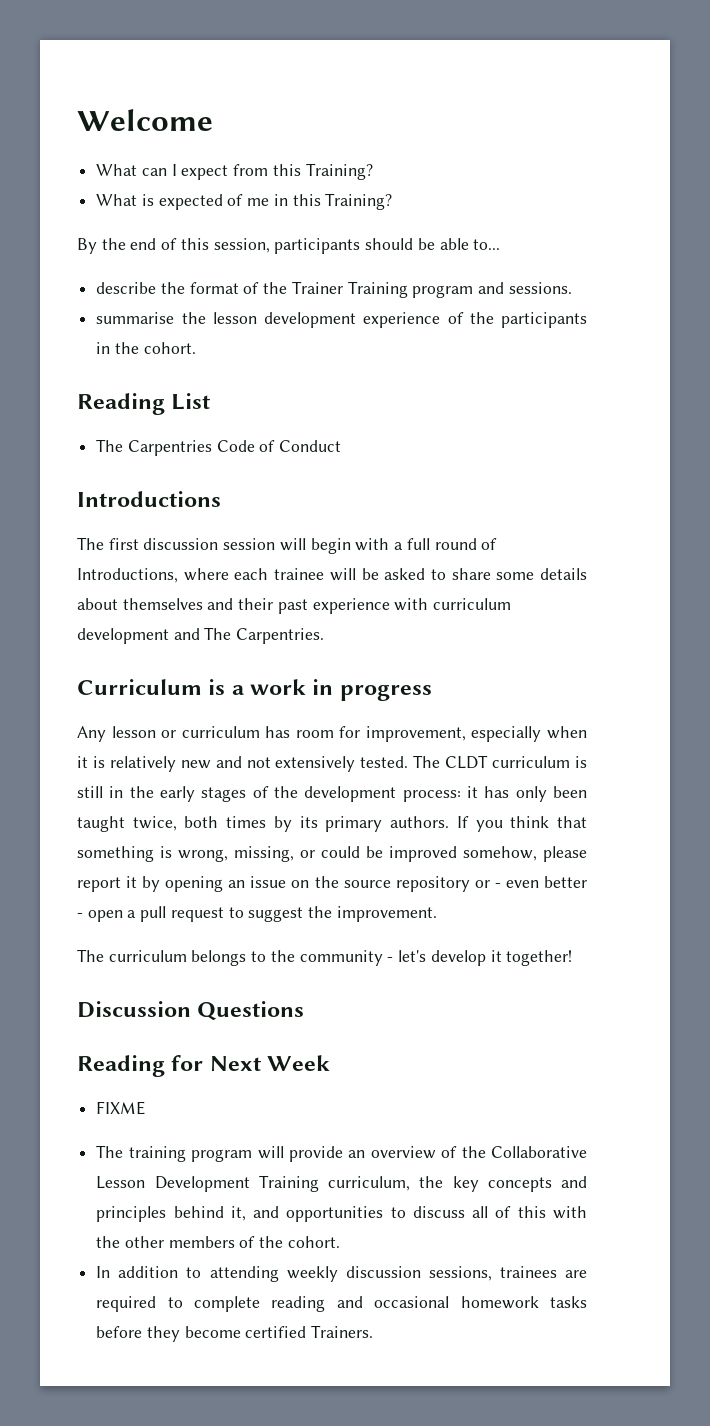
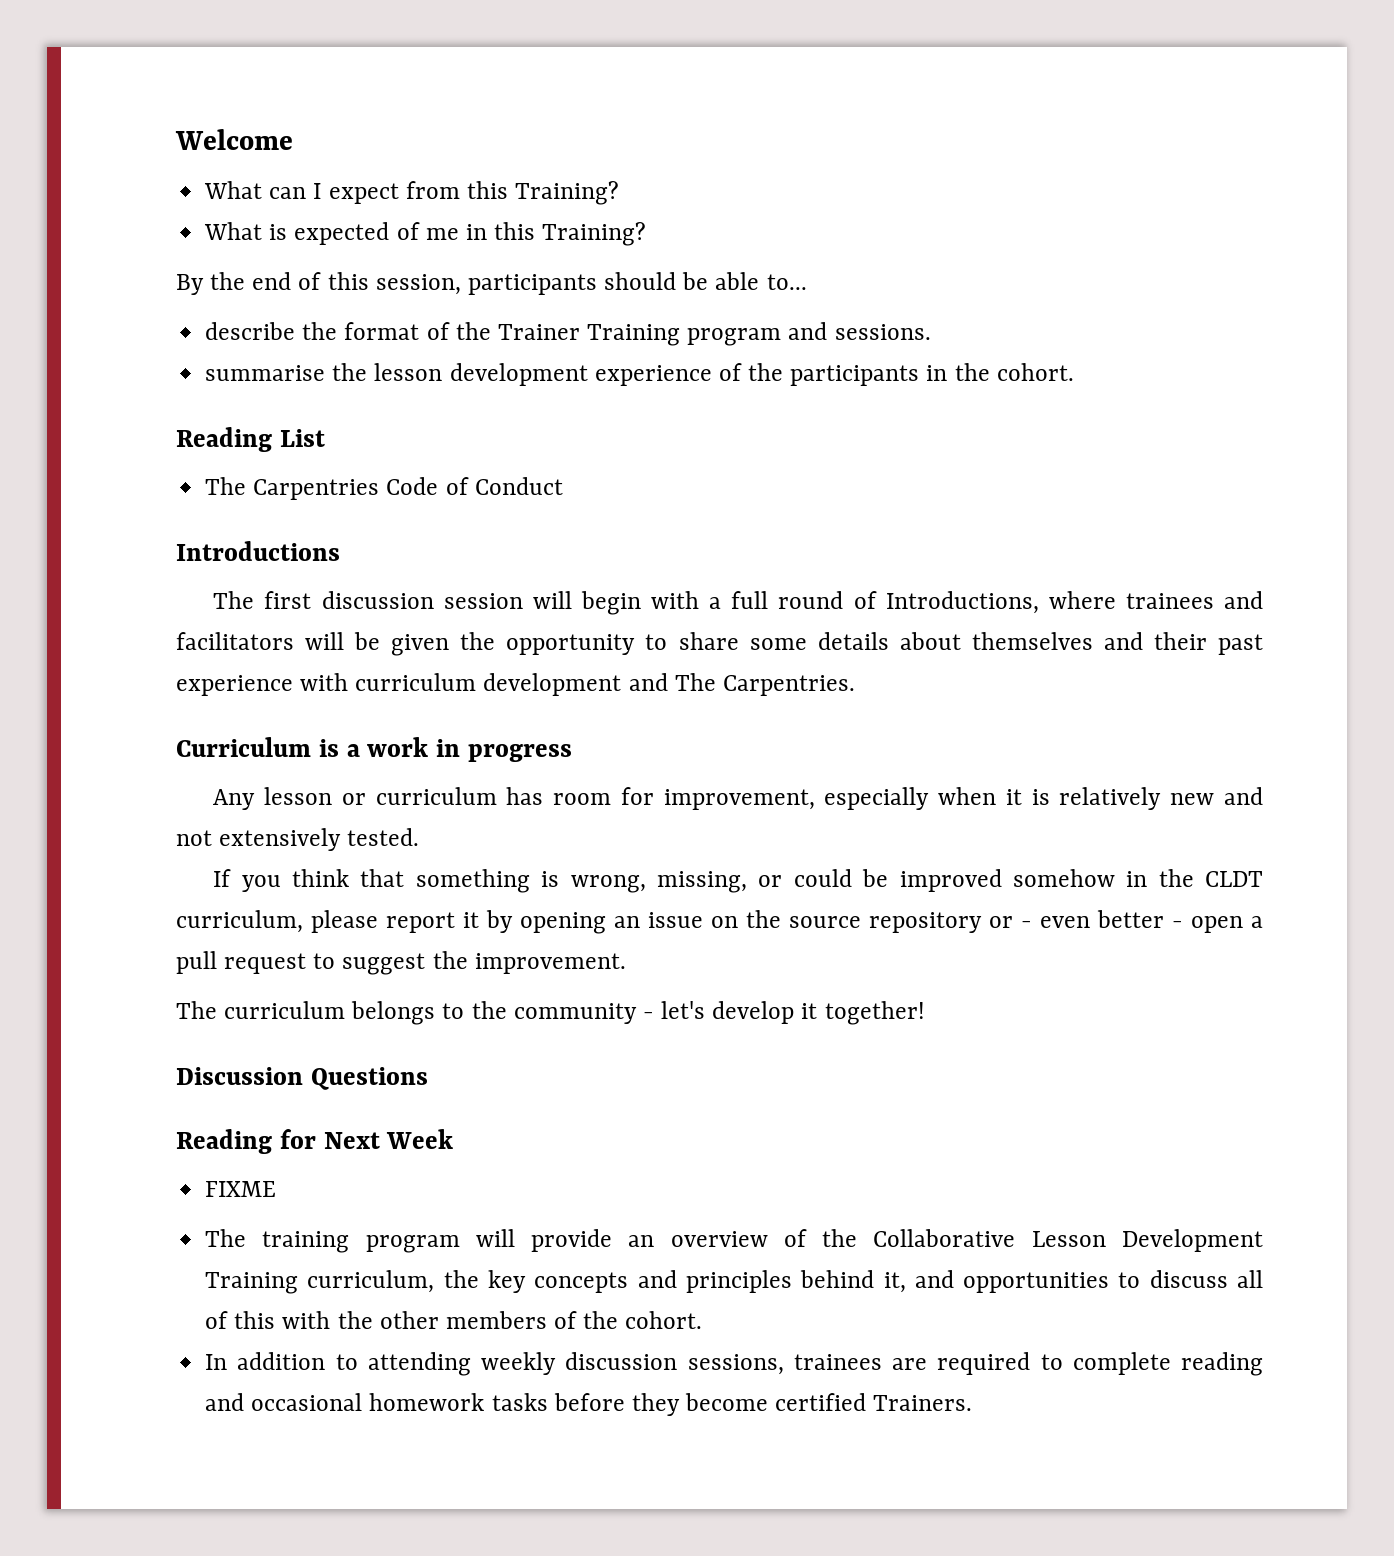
- The first discussion session will begin with a full round of Introductions, where each trainee will be asked to share some details about themselves and their past experience with curriculum development and The Carpentries.
+ The first discussion session will begin with a full round of Introductions, where trainees and facilitators will be given the opportunity to share some details about themselves and their past experience with curriculum development and The Carpentries.
- Any lesson or curriculum has room for improvement, especially when it is relatively new and not extensively tested. The CLDT curriculum is still in the early stages of the development process: it has only been taught twice, both times by its primary authors. If you think that something is wrong, missing, or could be improved somehow, please report it by opening an issue on the source repository or - even better - open a pull request to suggest the improvement.
+ Any lesson or curriculum has room for improvement, especially when it is relatively new and not extensively tested.
+ If you think that something is wrong, missing, or could be improved somehow in the CLDT curriculum, please report it by opening an issue on the source repository or - even better - open a pull request to suggest the improvement.

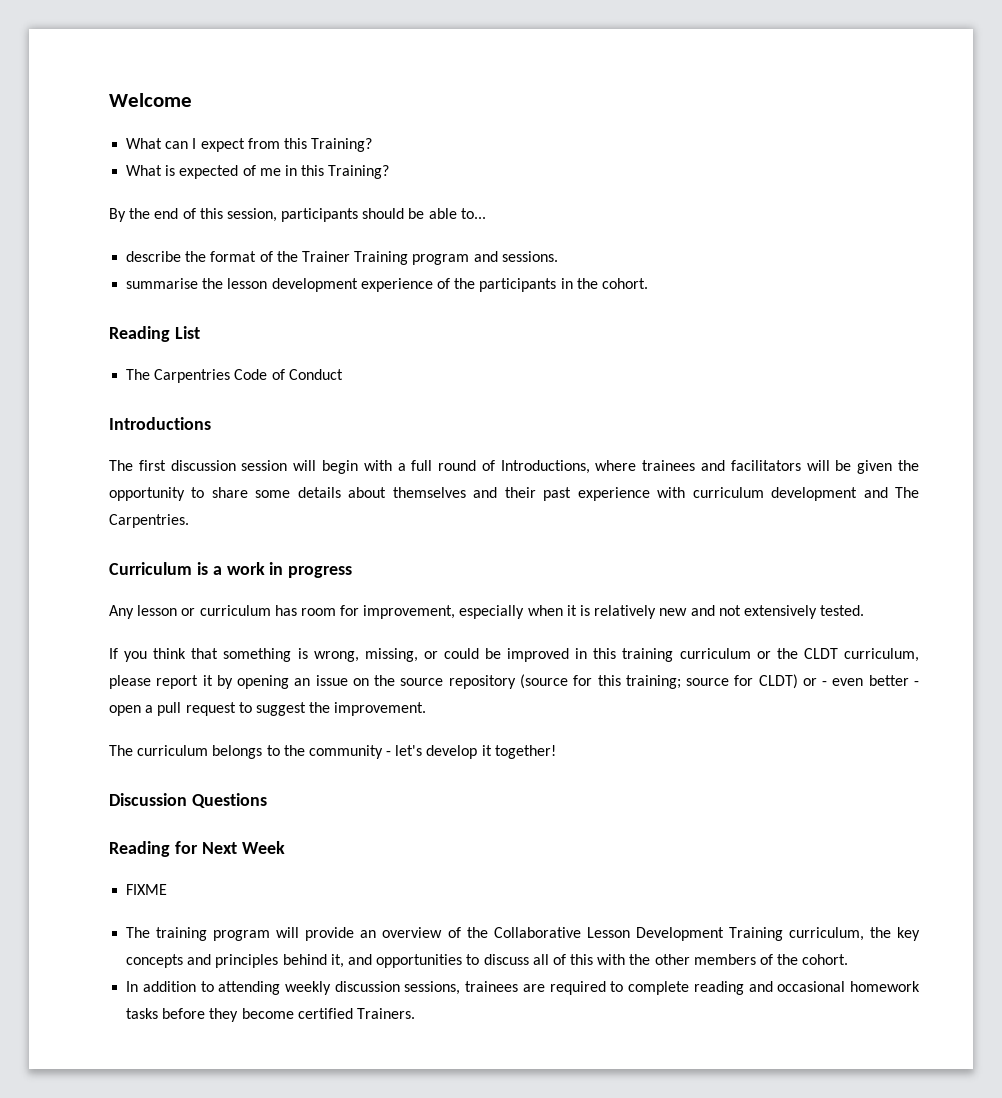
- If you think that something is wrong, missing, or could be improved somehow in the CLDT curriculum, please report it by opening an issue on the source repository or - even better - open a pull request to suggest the improvement.
+ If you think that something is wrong, missing, or could be improved in this training curriculum or the CLDT curriculum, please report it by opening an issue on the source repository (source for this training; source for CLDT) or - even better - open a pull request to suggest the improvement.

